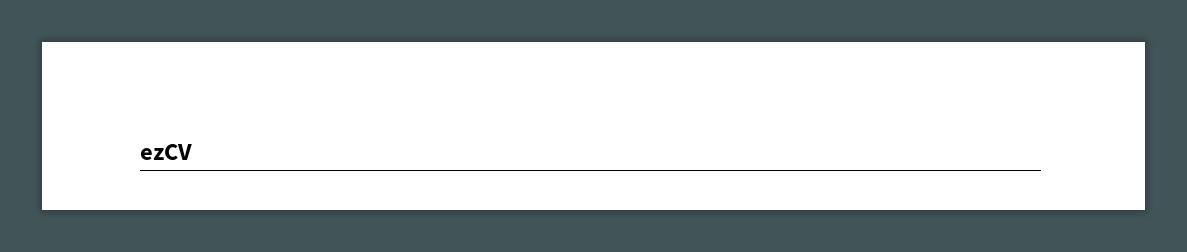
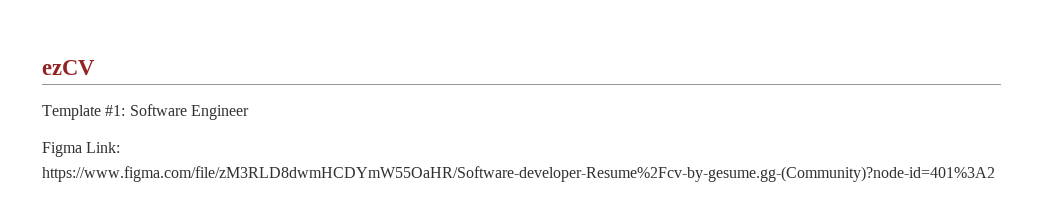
+ Template #1: Software Engineer
+ Figma Link: https://www.figma.com/file/zM3RLD8dwmHCDYmW55OaHR/Software-developer-Resume%2Fcv-by-gesume.gg-(Community)?node-id=401%3A2

